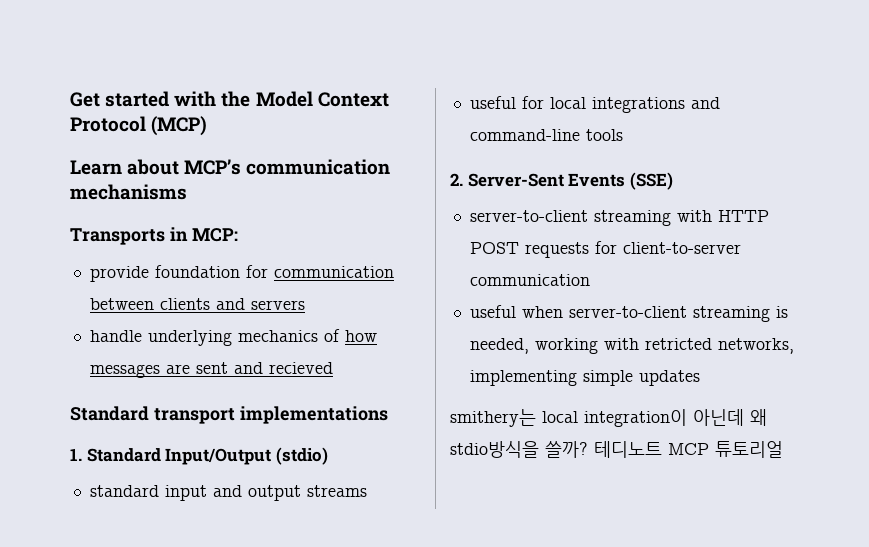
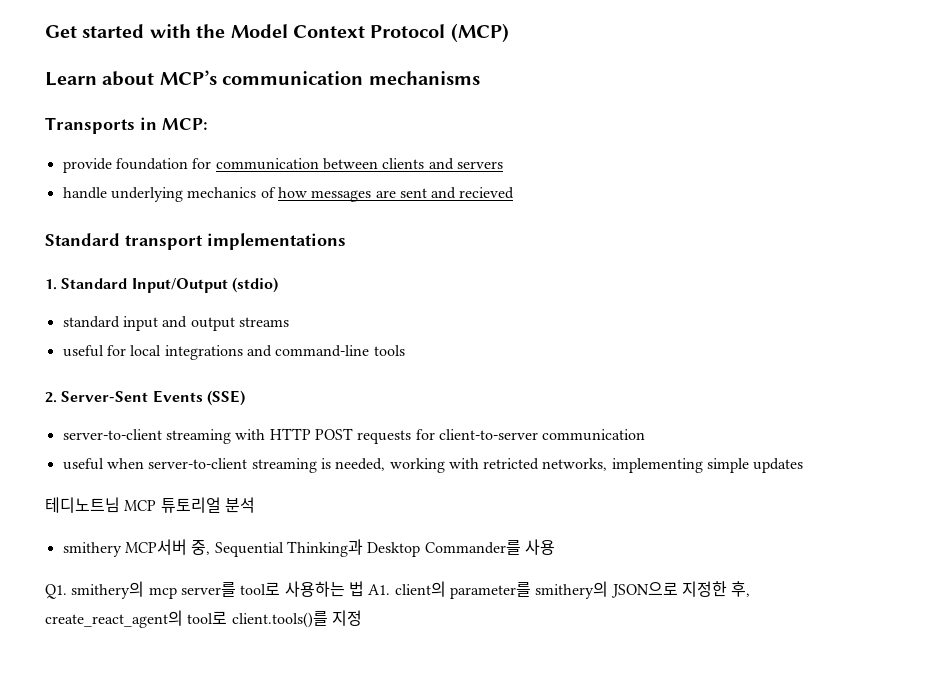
- smithery는 local integration이 아닌데 왜 stdio방식을 쓸까? 테디노트 MCP 튜토리얼
+ 테디노트님 MCP 튜토리얼 분석
+ smithery MCP서버 중, Sequential Thinking과 Desktop Commander를 사용
+ Q1. smithery의 mcp server를 tool로 사용하는 법 A1. client의 parameter를 smithery의 JSON으로 지정한 후, create_react_agent의 tool로 client.tools()를 지정

